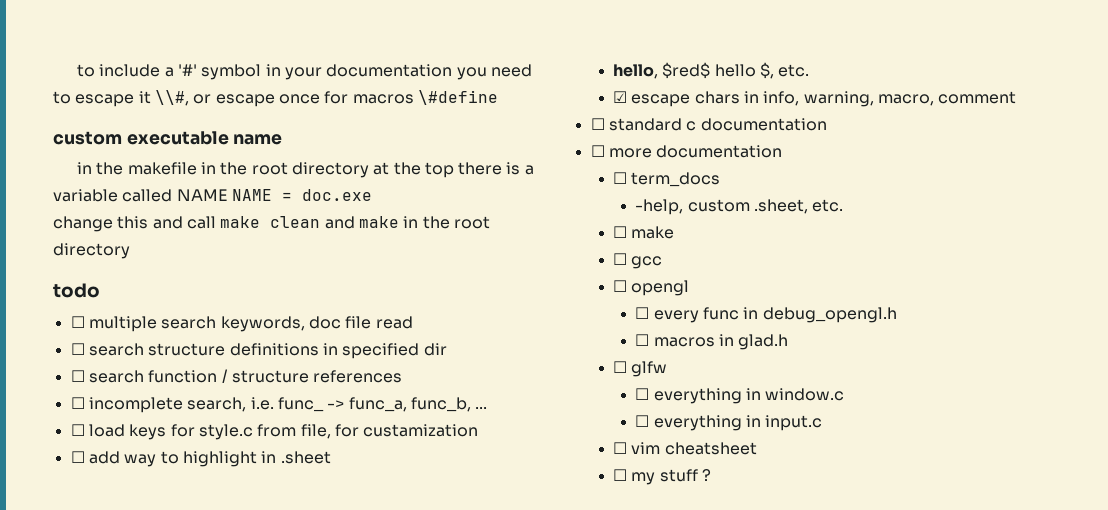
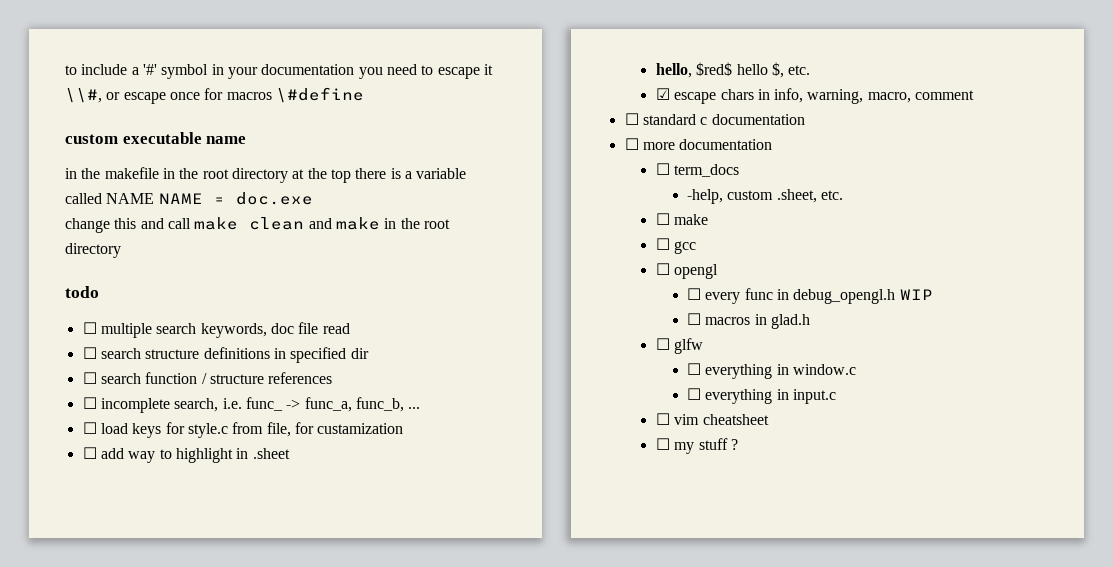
- ☐ every func in debug_opengl.h
+ ☐ every func in debug_opengl.h WIP

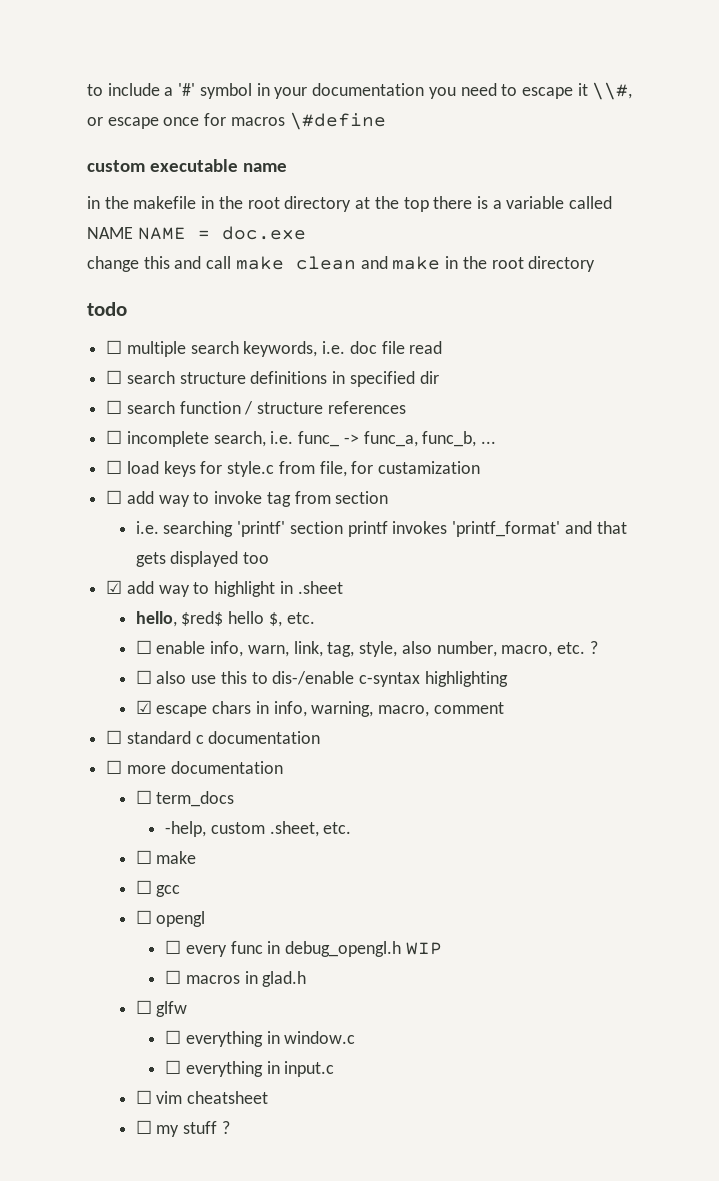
- ☐ multiple search keywords, doc file read
+ ☐ multiple search keywords, i.e. doc file read
- ☐ add way to highlight in .sheet
+ ☐ add way to invoke tag from section
+ i.e. searching 'printf' section printf invokes 'printf_format' and that gets displayed too
+ ☑ add way to highlight in .sheet
+ ☐ enable info, warn, link, tag, style, also number, macro, etc. ?
+ ☐ also use this to dis-/enable c-syntax highlighting

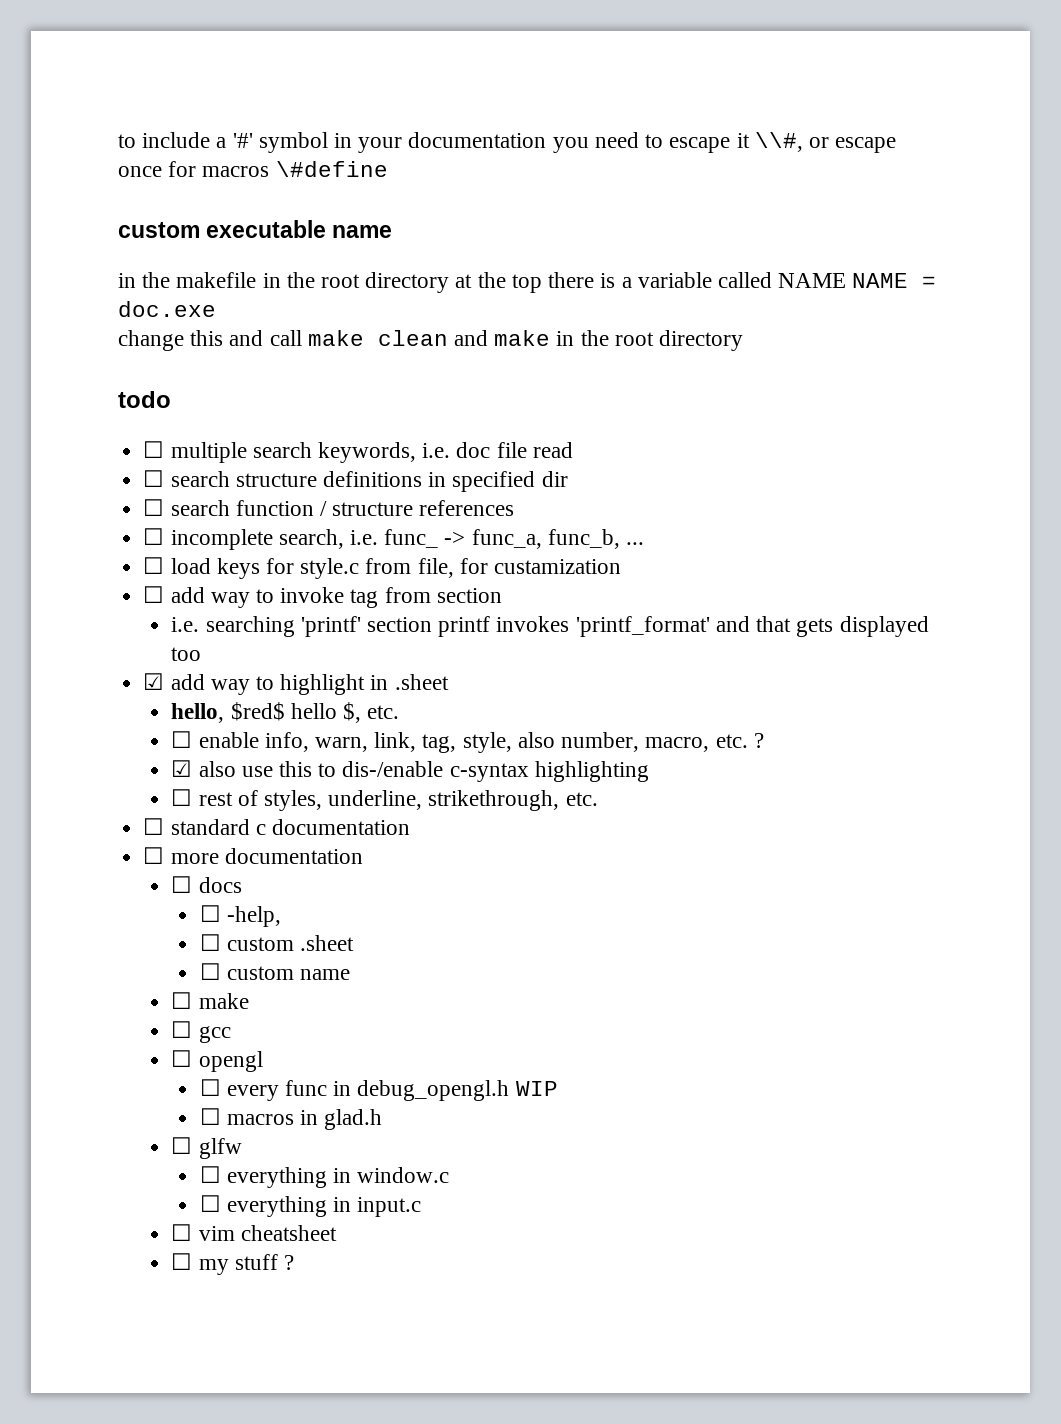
- ☐ also use this to dis-/enable c-syntax highlighting
+ ☑ also use this to dis-/enable c-syntax highlighting
- ☑ escape chars in info, warning, macro, comment
+ ☐ rest of styles, underline, strikethrough, etc.
- ☐ term_docs
- -help, custom .sheet, etc.
+ ☐ docs
+ ☐ -help,
+ ☐ custom .sheet
+ ☐ custom name

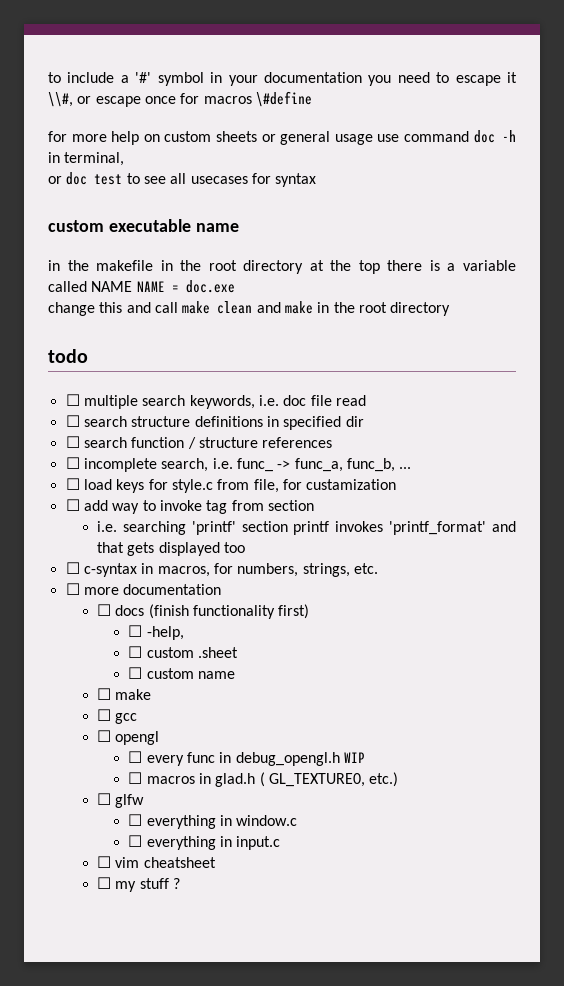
+ for more help on custom sheets or general usage use command doc -h in terminal,
+ or doc test to see all usecases for syntax
- ☑ add way to highlight in .sheet
- hello, $red$ hello $, etc.
- ☐ enable info, warn, link, tag, style, also number, macro, etc. ?
- ☑ also use this to dis-/enable c-syntax highlighting
- ☐ rest of styles, underline, strikethrough, etc.
- ☐ standard c documentation
+ ☐ c-syntax in macros, for numbers, strings, etc.
- ☐ docs
+ ☐ docs (finish functionality first)
- ☐ macros in glad.h
+ ☐ macros in glad.h ( GL_TEXTURE0, etc.)

